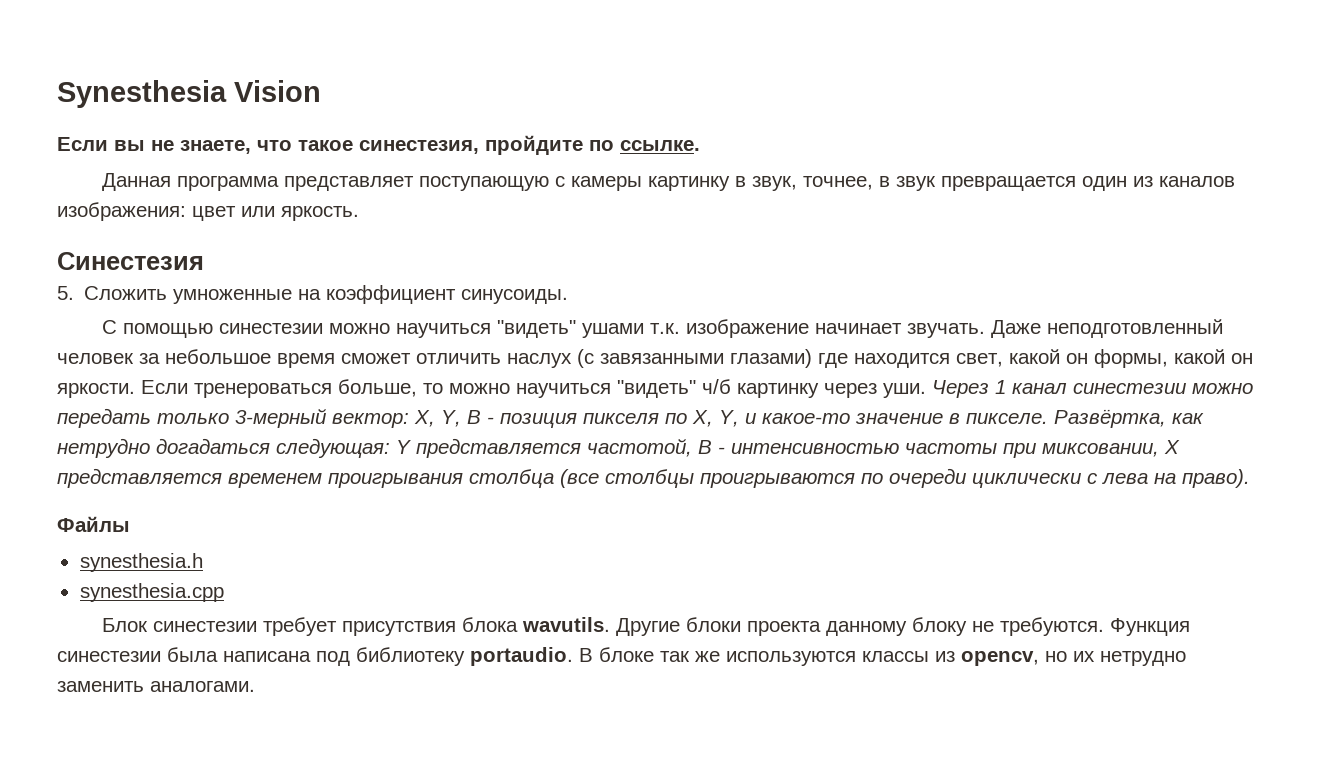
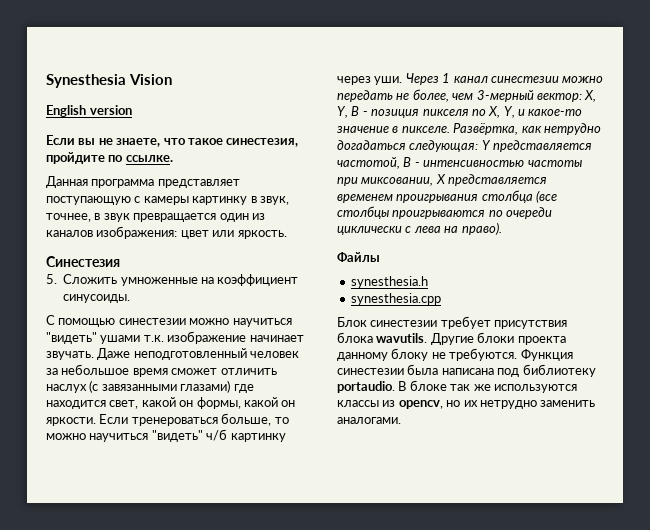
+ English version
- Через 1 канал синестезии можно передать только 3-мерный вектор: X, Y, B - позиция пикселя по X, Y, и какое-то значение в пикселе.
+ Через 1 канал синестезии можно передать не более, чем 3-мерный вектор: X, Y, B - позиция пикселя по X, Y, и какое-то значение в пикселе.

